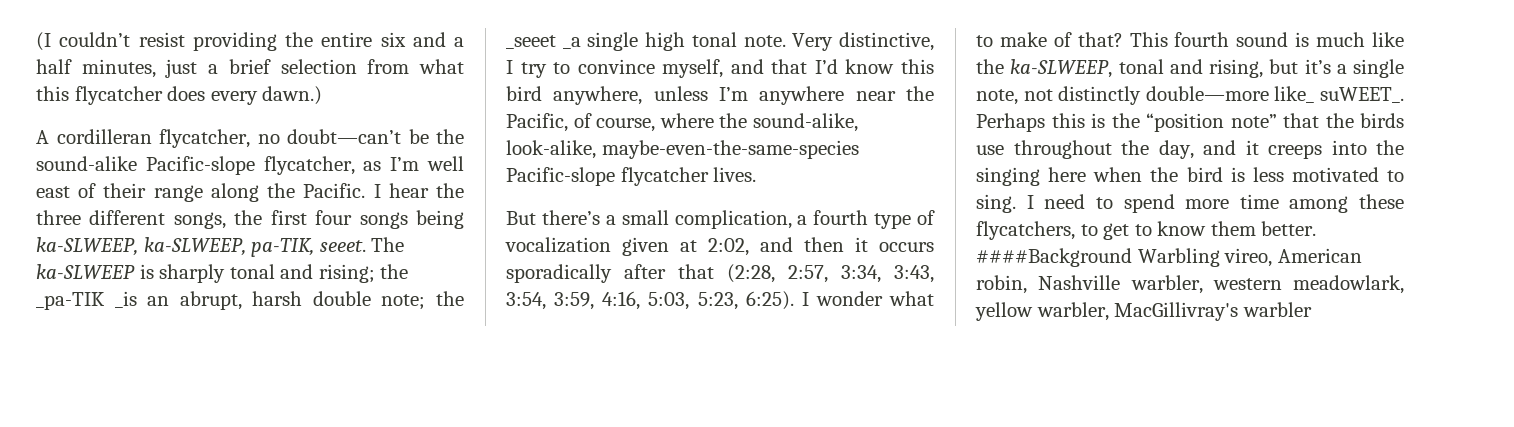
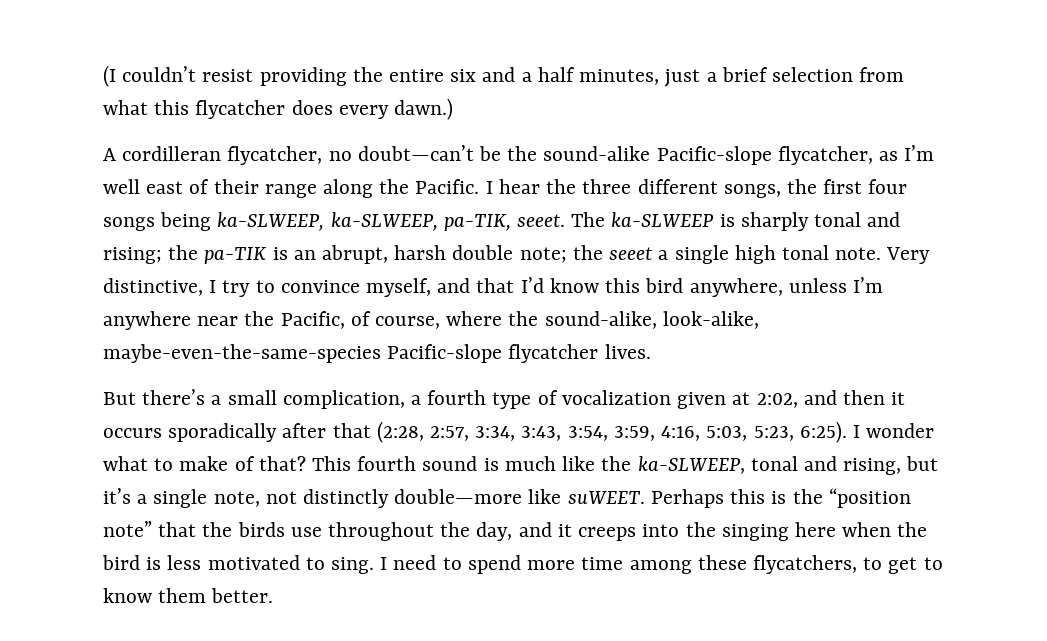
- The ka-SLWEEP is sharply tonal and rising; the _pa-TIK _is an abrupt, harsh double note; the _seeet _a single high tonal note.
+ The ka-SLWEEP is sharply tonal and rising; the pa-TIK is an abrupt, harsh double note; the seeet a single high tonal note.
- This fourth sound is much like the ka-SLWEEP, tonal and rising, but it’s a single note, not distinctly double—more like_ suWEET_.
+ This fourth sound is much like the ka-SLWEEP, tonal and rising, but it’s a single note, not distinctly double—more like suWEET.
- ####Background Warbling vireo, American robin, Nashville warbler, western meadowlark, yellow warbler, MacGillivray's warbler

